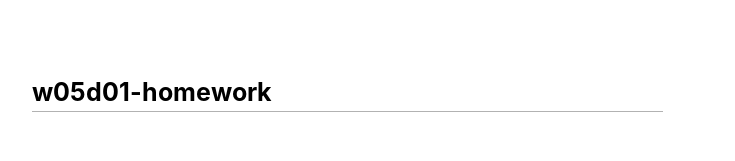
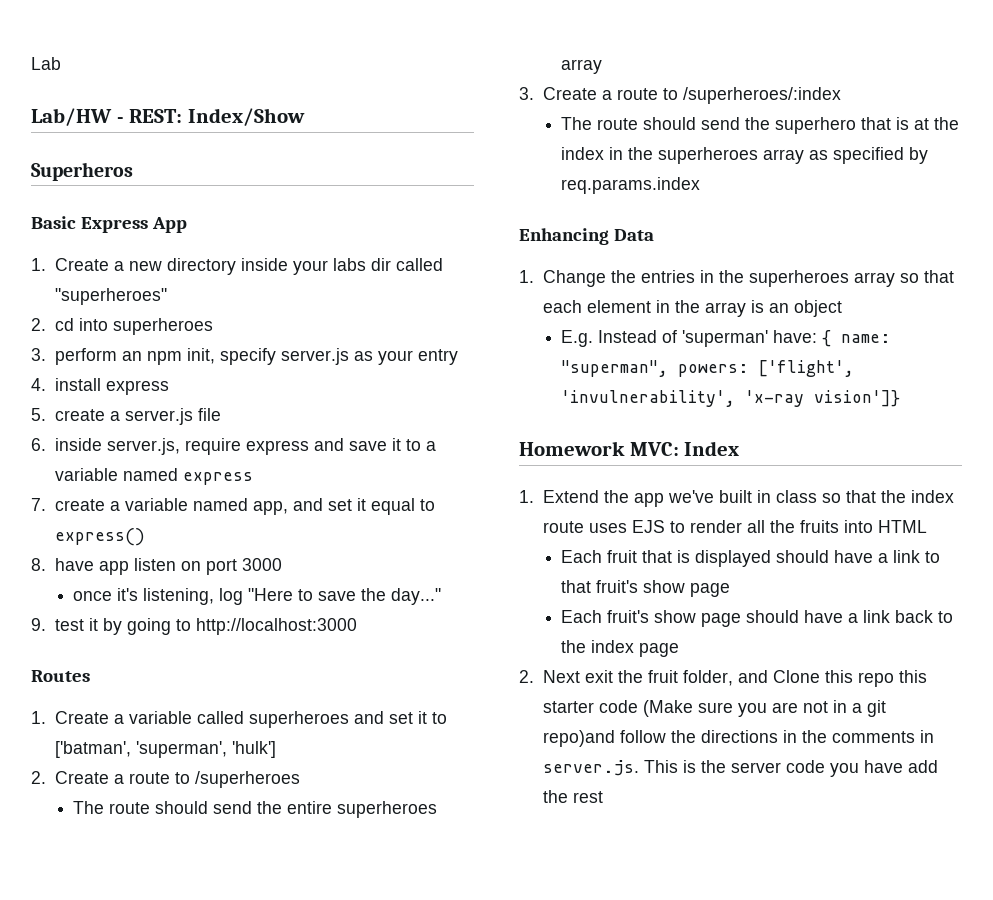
- w05d01-homework
+ Lab
+ Lab/HW - REST: Index/Show
+ Superheros
+ Basic Express App
+ 1. Create a new directory inside your labs dir called "superheroes"
+ 2. cd into superheroes
+ 3. perform an npm init, specify server.js as your entry
+ 4. install express
+ 5. create a server.js file
+ 6. inside server.js, require express and save it to a variable named express
+ 7. create a variable named app, and set it equal to express()
+ 8. have app listen on port 3000
+ once it's listening, log "Here to save the day..."
+ 9. test it by going to http://localhost:3000
+ Routes
+ 1. Create a variable called superheroes and set it to ['batman', 'superman', 'hulk']
+ 2. Create a route to /superheroes
+ The route should send the entire superheroes array
+ 3. Create a route to /superheroes/:index
+ The route should send the superhero that is at the index in the superheroes array as specified by req.params.index
+ Enhancing Data
+ 1. Change the entries in the superheroes array so that each element in the array is an object
+ E.g. Instead of 'superman' have: { name: "superman", powers: ['flight', 'invulnerability', 'x-ray vision']}
+ Homework MVC: Index
+ 1. Extend the app we've built in class so that the index route uses EJS to render all the fruits into HTML
+ Each fruit that is displayed should have a link to that fruit's show page
+ Each fruit's show page should have a link back to the index page
+ 2. Next exit the fruit folder, and Clone this repo this starter code (Make sure you are not in a git repo)and follow the directions in the comments in server.js. This is the server code you have add the rest

